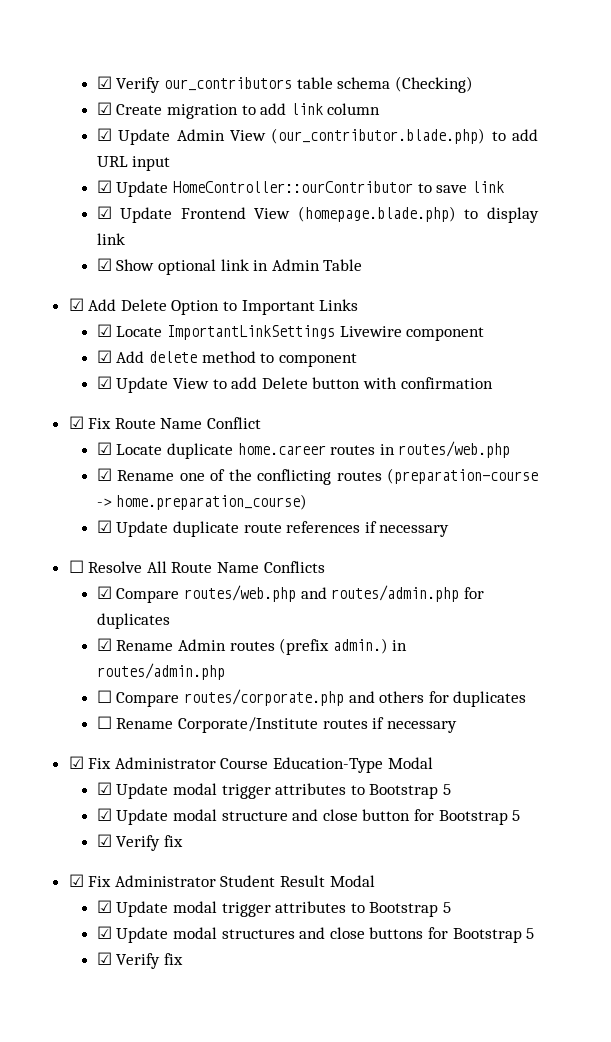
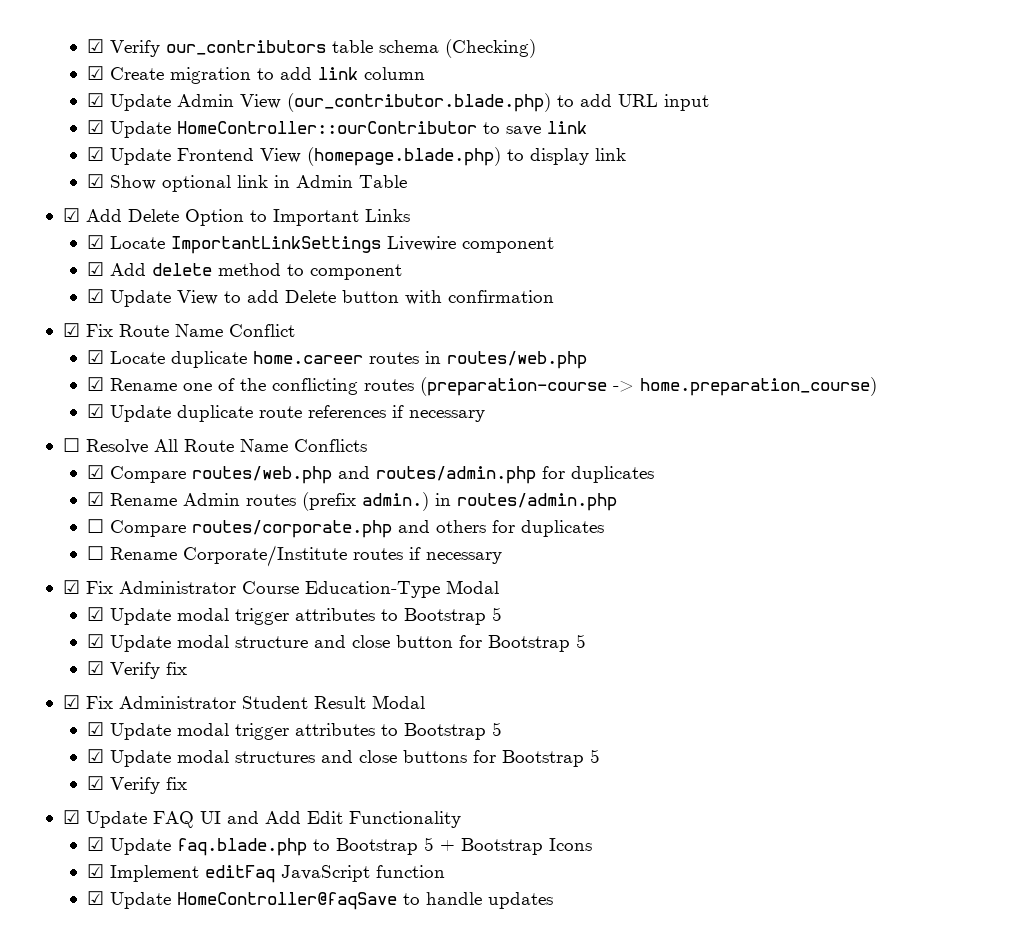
+ ☑ Update FAQ UI and Add Edit Functionality
+ ☑ Update faq.blade.php to Bootstrap 5 + Bootstrap Icons
+ ☑ Implement editFaq JavaScript function
+ ☑ Update HomeController@faqSave to handle updates

